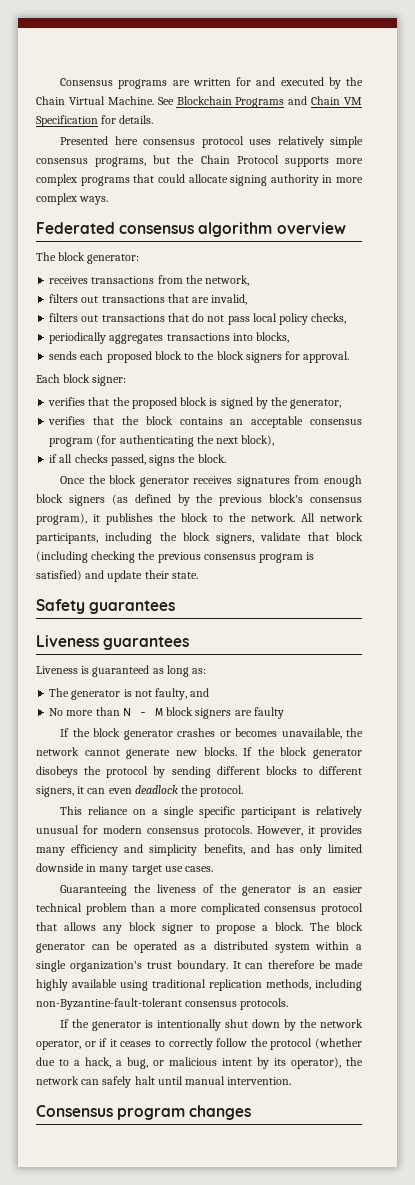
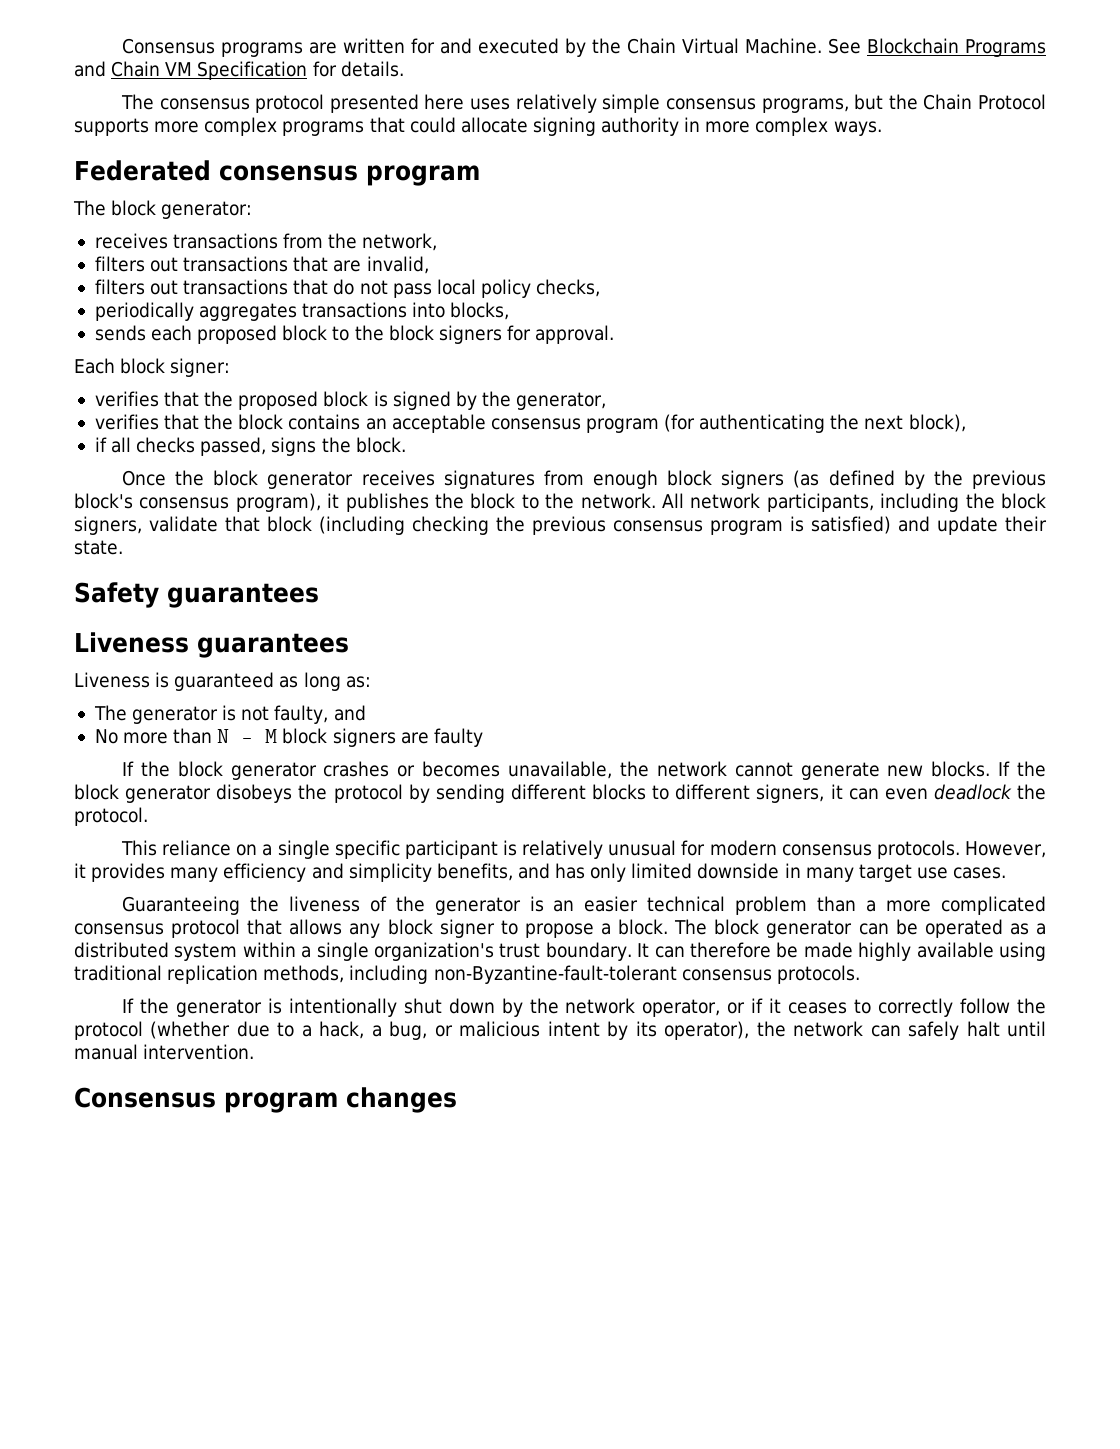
- Presented here consensus protocol uses relatively simple consensus programs, but the Chain Protocol supports more complex programs that could allocate signing authority in more complex ways.
+ The consensus protocol presented here uses relatively simple consensus programs, but the Chain Protocol supports more complex programs that could allocate signing authority in more complex ways.
- Federated consensus algorithm overview
+ Federated consensus program

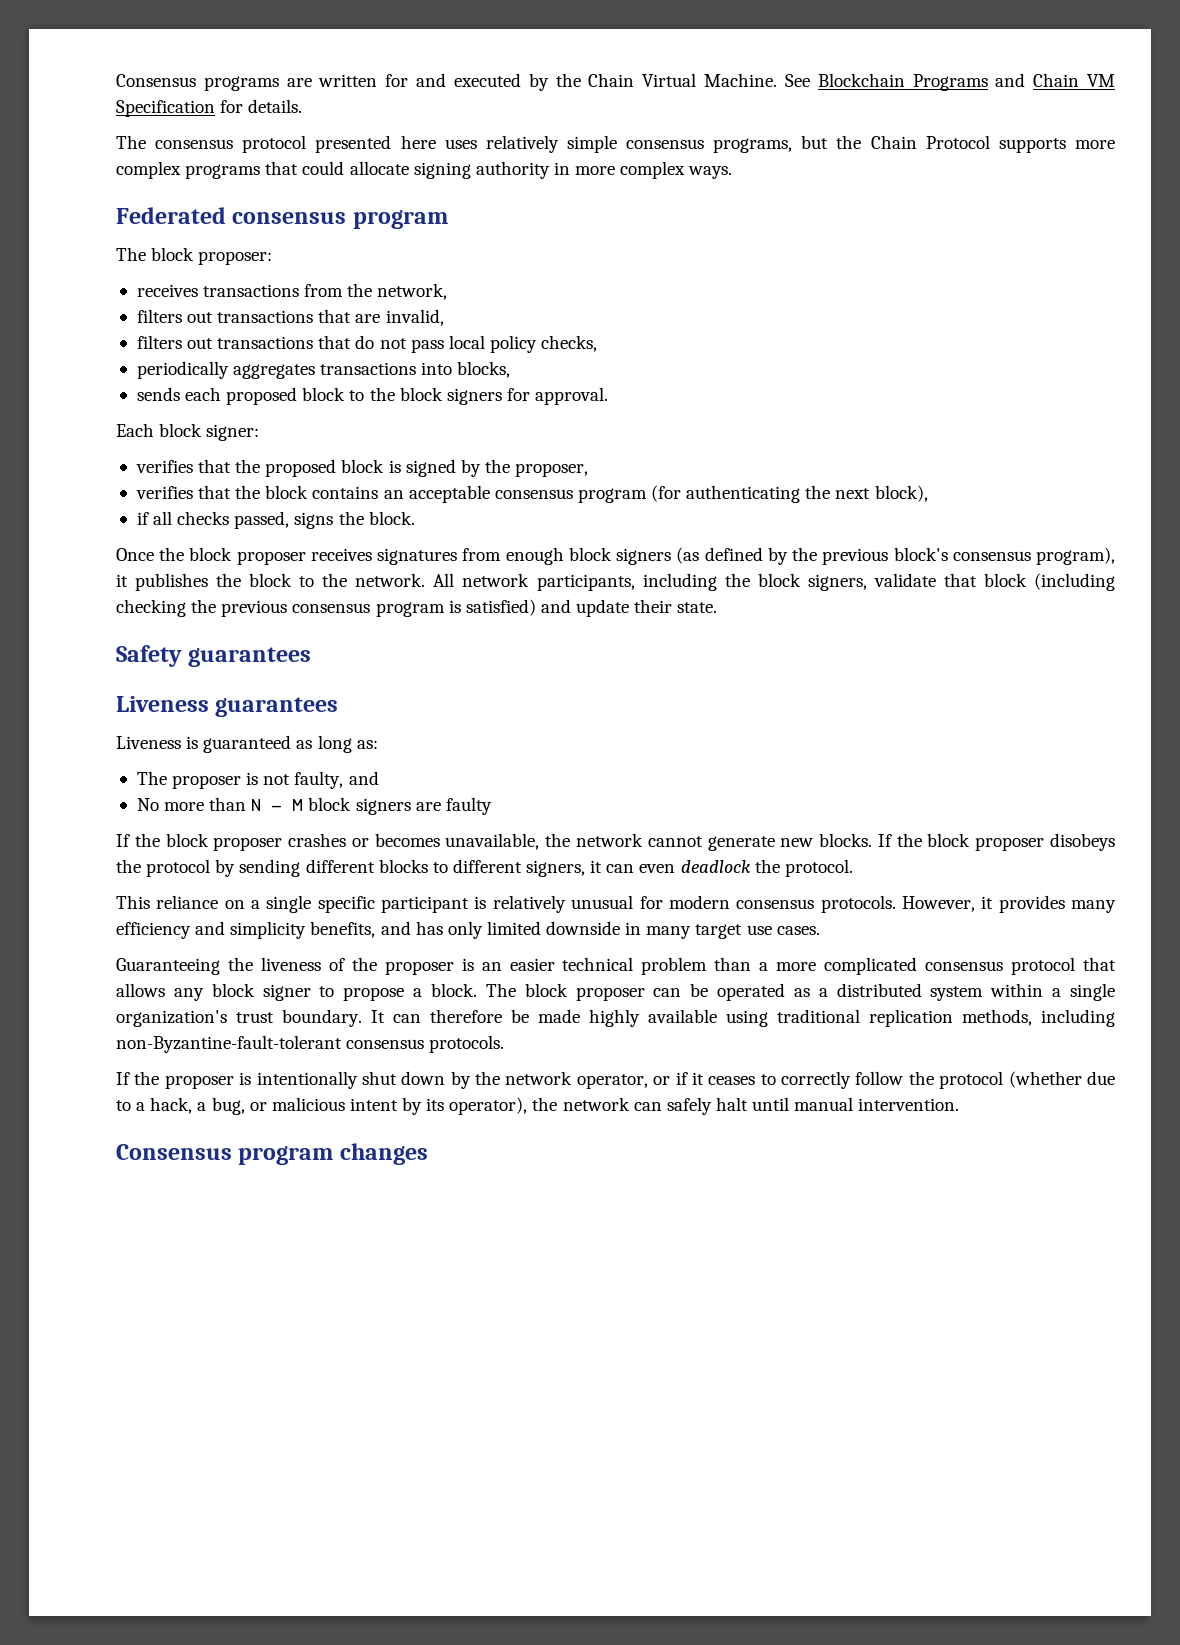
- The block generator:
+ The block proposer:
- verifies that the proposed block is signed by the generator,
+ verifies that the proposed block is signed by the proposer,
- Once the block generator receives signatures from enough block signers (as defined by the previous block's consensus program), it publishes the block to the network.
+ Once the block proposer receives signatures from enough block signers (as defined by the previous block's consensus program), it publishes the block to the network.
- The generator is not faulty, and
+ The proposer is not faulty, and
- If the block generator crashes or becomes unavailable, the network cannot generate new blocks.
+ If the block proposer crashes or becomes unavailable, the network cannot generate new blocks.
- If the block generator disobeys the protocol by sending different blocks to different signers, it can even deadlock the protocol.
+ If the block proposer disobeys the protocol by sending different blocks to different signers, it can even deadlock the protocol.
- Guaranteeing the liveness of the generator is an easier technical problem than a more complicated consensus protocol that allows any block signer to propose a block.
+ Guaranteeing the liveness of the proposer is an easier technical problem than a more complicated consensus protocol that allows any block signer to propose a block.
- The block generator can be operated as a distributed system within a single organization's trust boundary.
+ The block proposer can be operated as a distributed system within a single organization's trust boundary.
- If the generator is intentionally shut down by the network operator, or if it ceases to correctly follow the protocol (whether due to a hack, a bug, or malicious intent by its operator), the network can safely halt until manual intervention.
+ If the proposer is intentionally shut down by the network operator, or if it ceases to correctly follow the protocol (whether due to a hack, a bug, or malicious intent by its operator), the network can safely halt until manual intervention.

